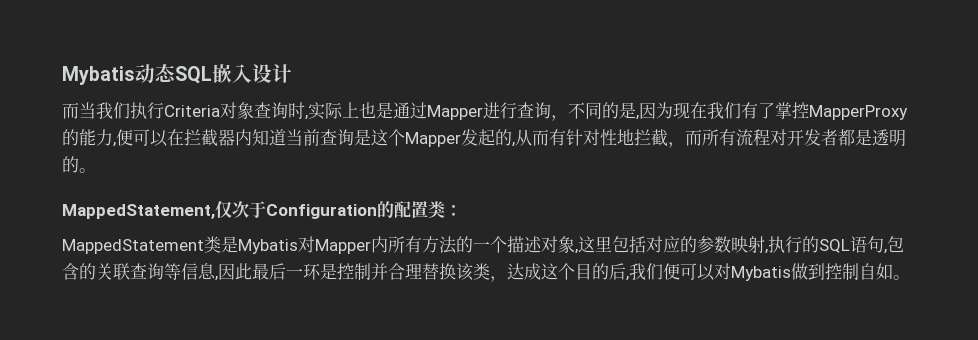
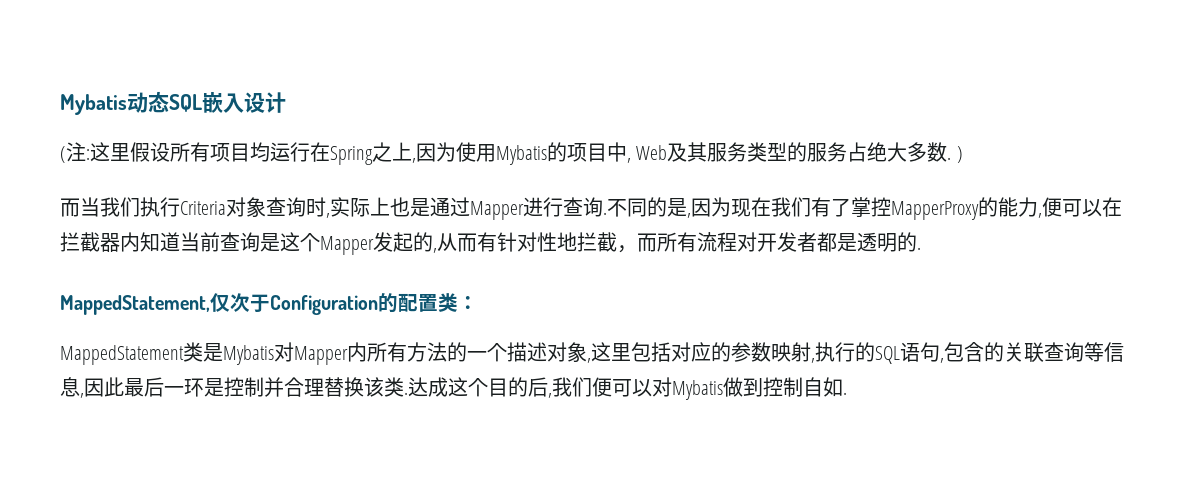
+ (注:这里假设所有项目均运行在Spring之上,因为使用Mybatis的项目中, Web及其服务类型的服务占绝大多数. )
- 而当我们执行Criteria对象查询时,实际上也是通过Mapper进行查询，不同的是,因为现在我们有了掌控MapperProxy的能力,便可以在拦截器内知道当前查询是这个Mapper发起的,从而有针对性地拦截，而所有流程对开发者都是透明的。
+ 而当我们执行Criteria对象查询时,实际上也是通过Mapper进行查询.不同的是,因为现在我们有了掌控MapperProxy的能力,便可以在拦截器内知道当前查询是这个Mapper发起的,从而有针对性地拦截，而所有流程对开发者都是透明的.
- MappedStatement类是Mybatis对Mapper内所有方法的一个描述对象,这里包括对应的参数映射,执行的SQL语句,包含的关联查询等信息,因此最后一环是控制并合理替换该类，达成这个目的后,我们便可以对Mybatis做到控制自如。
+ MappedStatement类是Mybatis对Mapper内所有方法的一个描述对象,这里包括对应的参数映射,执行的SQL语句,包含的关联查询等信息,因此最后一环是控制并合理替换该类.达成这个目的后,我们便可以对Mybatis做到控制自如.

